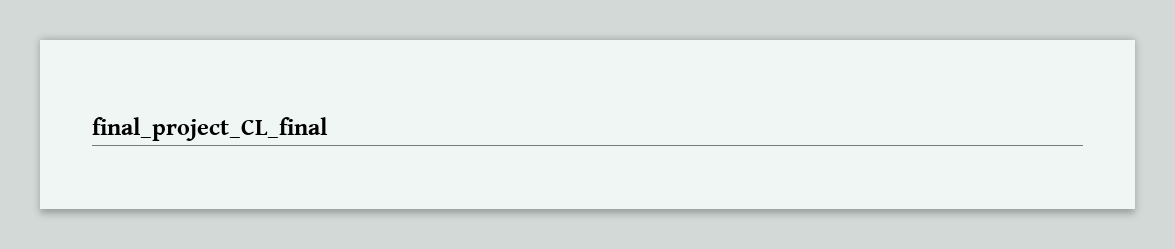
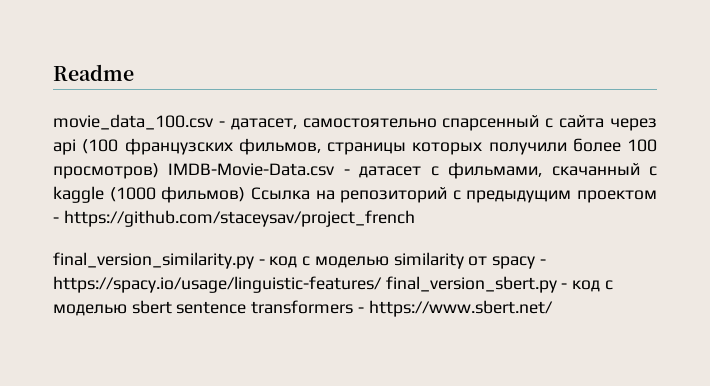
- final_project_CL_final
+ Readme
+ movie_data_100.csv - датасет, самостоятельно спарсенный с сайта через api (100 французских фильмов, страницы которых получили более 100 просмотров) IMDB-Movie-Data.csv - датасет с фильмами, скачанный с kaggle (1000 фильмов) Ссылка на репозиторий с предыдущим проектом - https://github.com/staceysav/project_french
+ final_version_similarity.py - код с моделью similarity от spacy - https://spacy.io/usage/linguistic-features/ final_version_sbert.py - код с моделью sbert sentence transformers - https://www.sbert.net/

